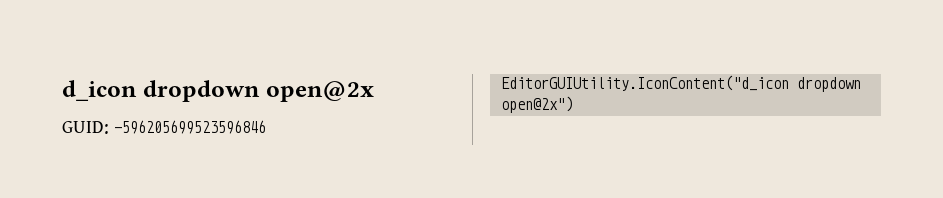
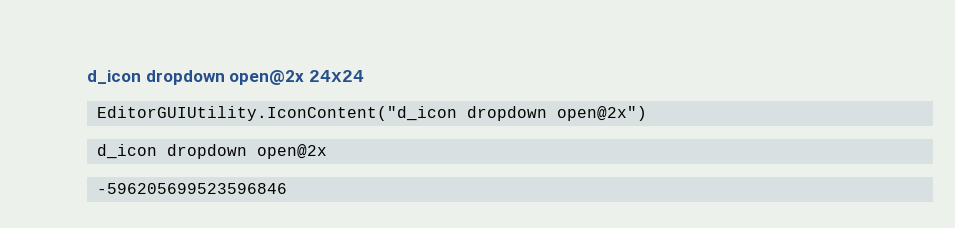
+ d_icon dropdown open@2x 24x24
+ EditorGUIUtility.IconContent("d_icon dropdown open@2x")
  d_icon dropdown open@2x
- GUID: -596205699523596846
- EditorGUIUtility.IconContent("d_icon dropdown open@2x")
+ -596205699523596846

